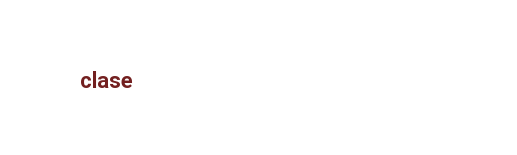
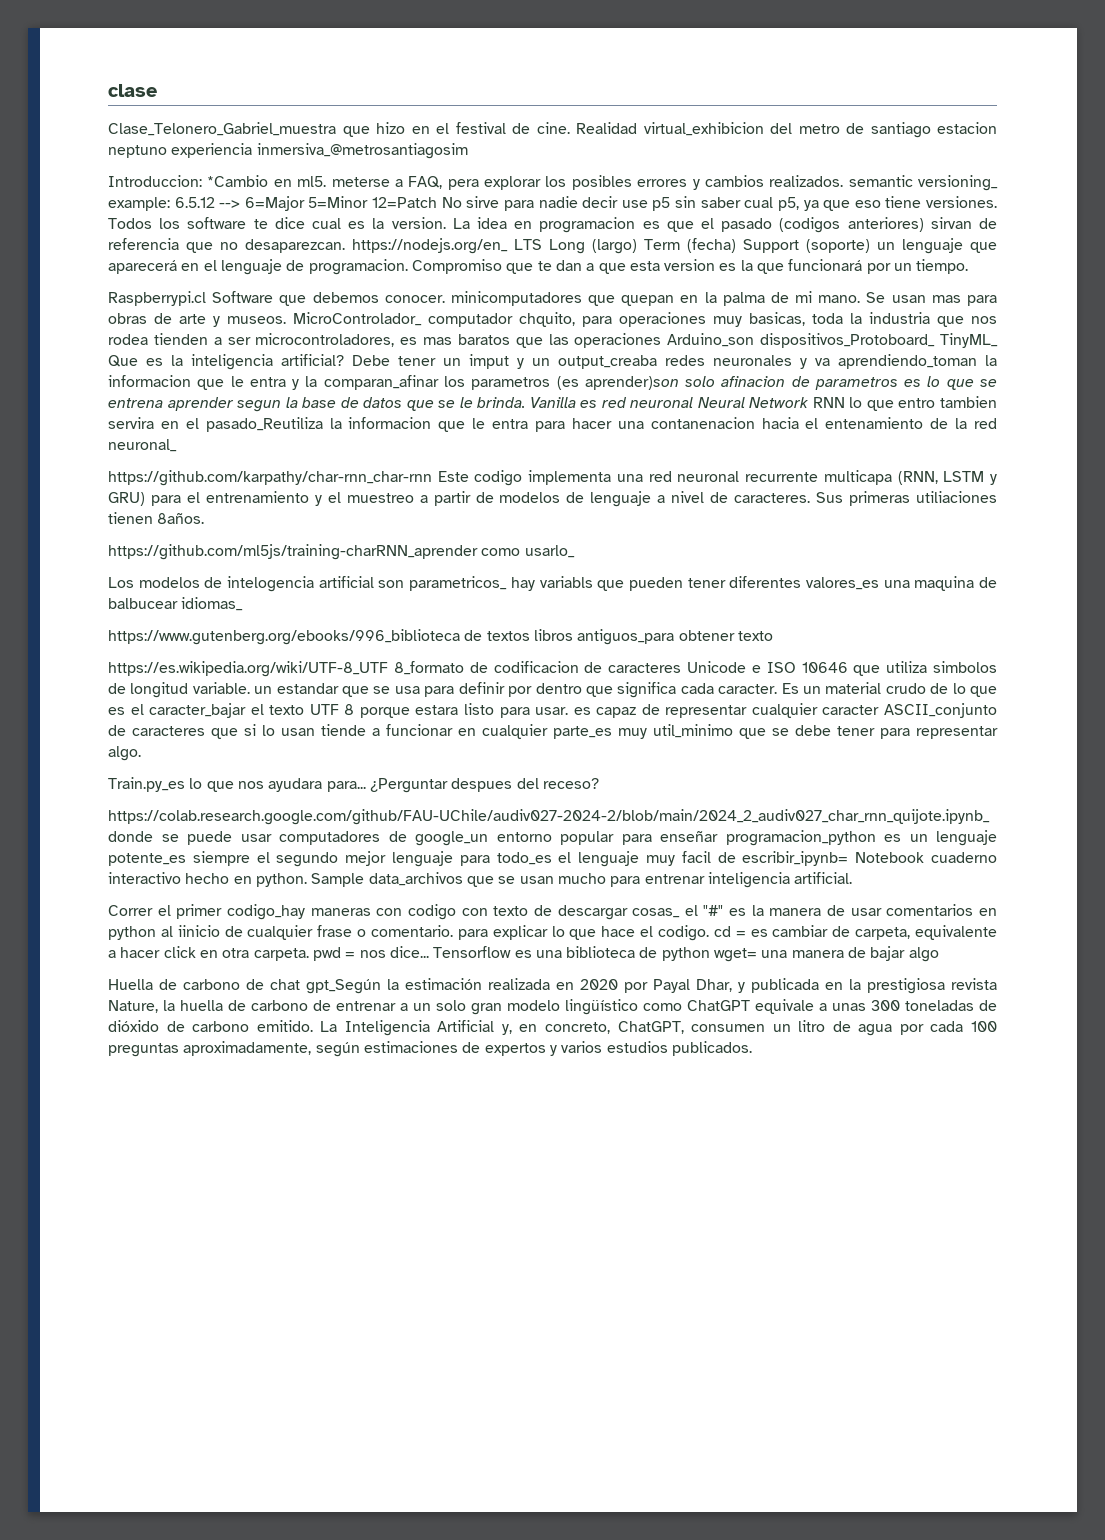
+ Clase_Telonero_Gabriel_muestra que hizo en el festival de cine. Realidad virtual_exhibicion del metro de santiago estacion neptuno experiencia inmersiva_@metrosantiagosim
+ Introduccion: *Cambio en ml5. meterse a FAQ, pera explorar los posibles errores y cambios realizados. semantic versioning_ example: 6.5.12 --> 6=Major 5=Minor 12=Patch No sirve para nadie decir use p5 sin saber cual p5, ya que eso tiene versiones. Todos los software te dice cual es la version. La idea en programacion es que el pasado (codigos anteriores) sirvan de referencia que no desaparezcan. https://nodejs.org/en_ LTS Long (largo) Term (fecha) Support (soporte) un lenguaje que aparecerá en el lenguaje de programacion. Compromiso que te dan a que esta version es la que funcionará por un tiempo.
+ Raspberrypi.cl Software que debemos conocer. minicomputadores que quepan en la palma de mi mano. Se usan mas para obras de arte y museos. MicroControlador_ computador chquito, para operaciones muy basicas, toda la industria que nos rodea tienden a ser microcontroladores, es mas baratos que las operaciones Arduino_son dispositivos_Protoboard_ TinyML_ Que es la inteligencia artificial? Debe tener un imput y un output_creaba redes neuronales y va aprendiendo_toman la informacion que le entra y la comparan_afinar los parametros (es aprender)son solo afinacion de parametros es lo que se entrena aprender segun la base de datos que se le brinda. Vanilla es red neuronal Neural Network RNN lo que entro tambien servira en el pasado_Reutiliza la informacion que le entra para hacer una contanenacion hacia el entenamiento de la red neuronal_
+ https://github.com/karpathy/char-rnn_char-rnn Este codigo implementa una red neuronal recurrente multicapa (RNN, LSTM y GRU) para el entrenamiento y el muestreo a partir de modelos de lenguaje a nivel de caracteres. Sus primeras utiliaciones tienen 8años.
+ https://github.com/ml5js/training-charRNN_aprender como usarlo_
+ Los modelos de intelogencia artificial son parametricos_ hay variabls que pueden tener diferentes valores_es una maquina de balbucear idiomas_
+ https://www.gutenberg.org/ebooks/996_biblioteca de textos libros antiguos_para obtener texto
+ https://es.wikipedia.org/wiki/UTF-8_UTF 8_formato de codificacion de caracteres Unicode e ISO 10646 que utiliza simbolos de longitud variable. un estandar que se usa para definir por dentro que significa cada caracter. Es un material crudo de lo que es el caracter_bajar el texto UTF 8 porque estara listo para usar. es capaz de representar cualquier caracter ASCII_conjunto de caracteres que si lo usan tiende a funcionar en cualquier parte_es muy util_minimo que se debe tener para representar algo.
+ Train.py_es lo que nos ayudara para... ¿Perguntar despues del receso?
+ https://colab.research.google.com/github/FAU-UChile/audiv027-2024-2/blob/main/2024_2_audiv027_char_rnn_quijote.ipynb_ donde se puede usar computadores de google_un entorno popular para enseñar programacion_python es un lenguaje potente_es siempre el segundo mejor lenguaje para todo_es el lenguaje muy facil de escribir_ipynb= Notebook cuaderno interactivo hecho en python. Sample data_archivos que se usan mucho para entrenar inteligencia artificial.
+ Correr el primer codigo_hay maneras con codigo con texto de descargar cosas_ el "#" es la manera de usar comentarios en python al iinicio de cualquier frase o comentario. para explicar lo que hace el codigo. cd = es cambiar de carpeta, equivalente a hacer click en otra carpeta. pwd = nos dice... Tensorflow es una biblioteca de python wget= una manera de bajar algo
+ Huella de carbono de chat gpt_Según la estimación realizada en 2020 por Payal Dhar, y publicada en la prestigiosa revista Nature, la huella de carbono de entrenar a un solo gran modelo lingüístico como ChatGPT equivale a unas 300 toneladas de dióxido de carbono emitido. La Inteligencia Artificial y, en concreto, ChatGPT, consumen un litro de agua por cada 100 preguntas aproximadamente, según estimaciones de expertos y varios estudios publicados.

